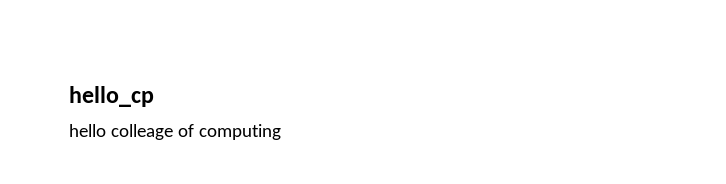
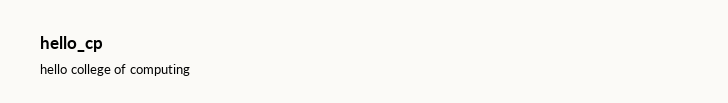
- hello colleage of computing
+ hello college of computing

